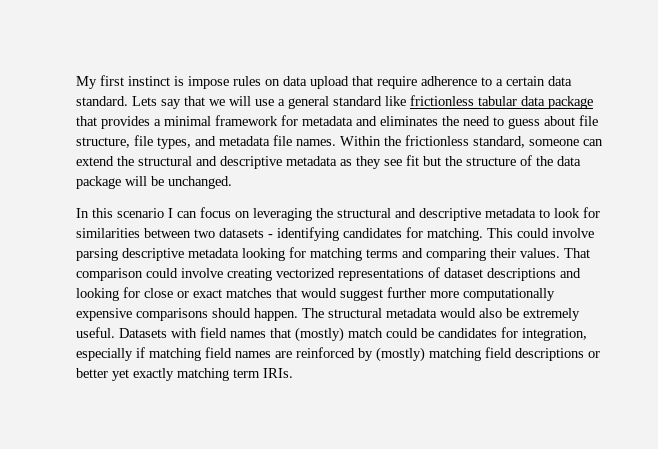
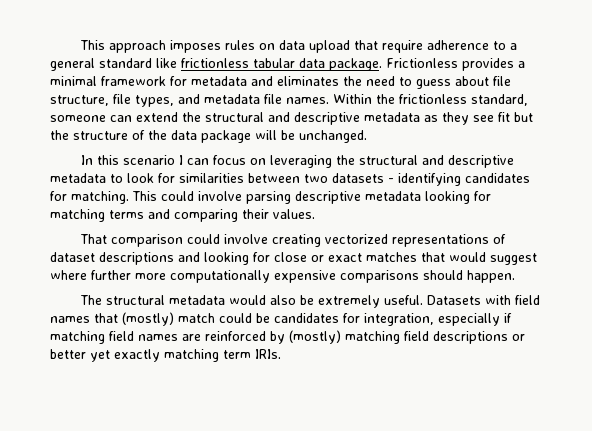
- My first instinct is impose rules on data upload that require adherence to a certain data standard. Lets say that we will use a general standard like frictionless tabular data package that provides a minimal framework for metadata and eliminates the need to guess about file structure, file types, and metadata file names.
+ This approach imposes rules on data upload that require adherence to a general standard like frictionless tabular data package. Frictionless provides a minimal framework for metadata and eliminates the need to guess about file structure, file types, and metadata file names.
- This could involve parsing descriptive metadata looking for matching terms and comparing their values. That comparison could involve creating vectorized representations of dataset descriptions and looking for close or exact matches that would suggest further more computationally expensive comparisons should happen. The structural metadata would also be extremely useful.
+ This could involve parsing descriptive metadata looking for matching terms and comparing their values.
+ That comparison could involve creating vectorized representations of dataset descriptions and looking for close or exact matches that would suggest where further more computationally expensive comparisons should happen.
+ The structural metadata would also be extremely useful.

